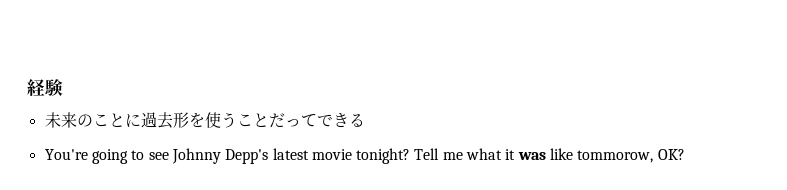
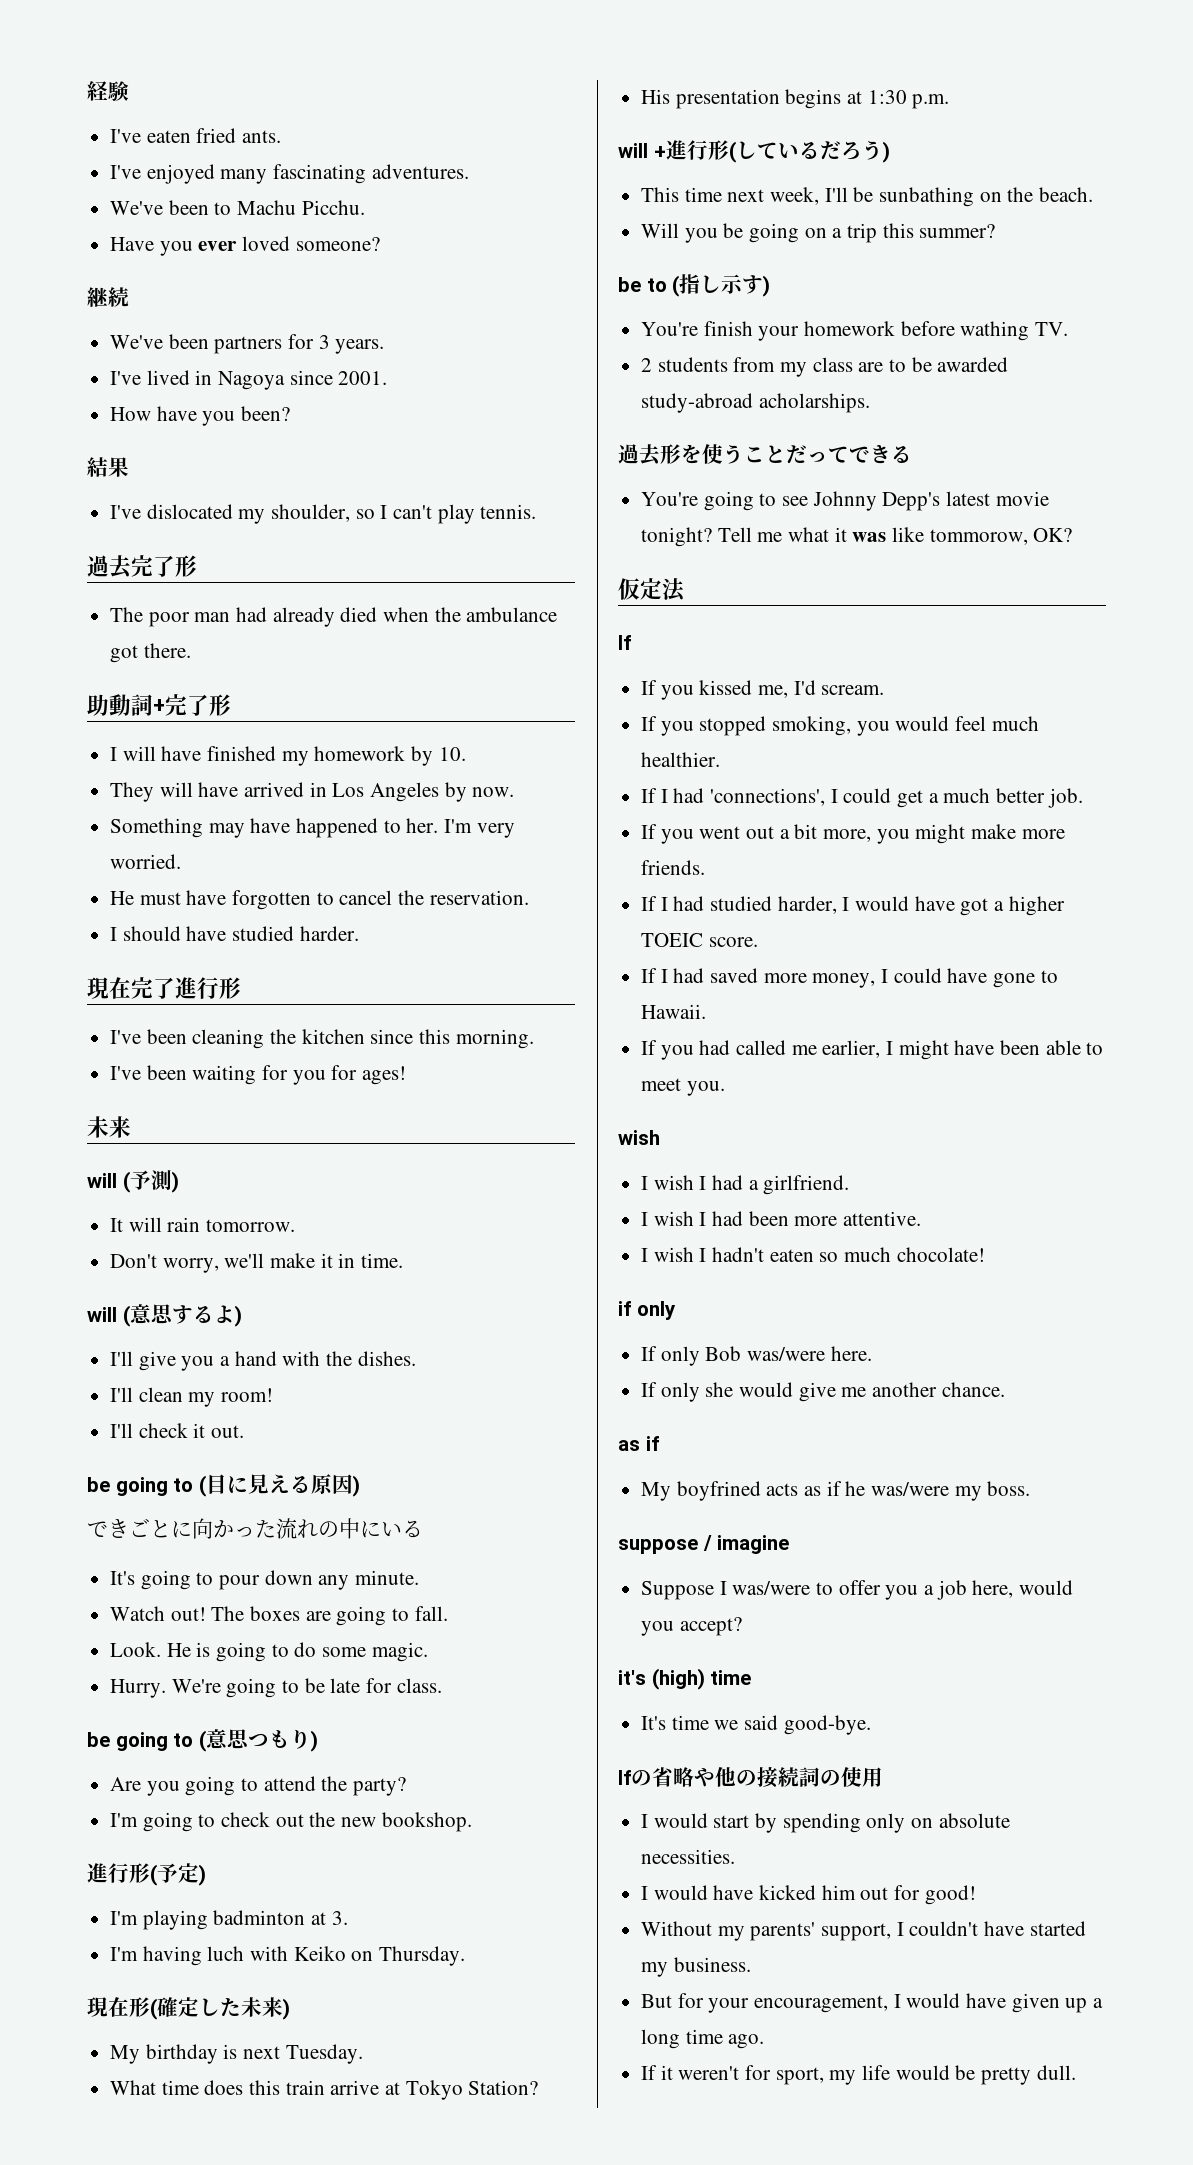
- 未来のことに過去形を使うことだってできる
+ I've eaten fried ants.
+ I've enjoyed many fascinating adventures.
+ We've been to Machu Picchu.
+ Have you ever loved someone?
+ 継続
+ We've been partners for 3 years.
+ I've lived in Nagoya since 2001.
+ How have you been?
+ 結果
+ I've dislocated my shoulder, so I can't play tennis.
+ 過去完了形
+ The poor man had already died when the ambulance got there.
+ 助動詞+完了形
+ I will have finished my homework by 10.
+ They will have arrived in Los Angeles by now.
+ Something may have happened to her. I'm very worried.
+ He must have forgotten to cancel the reservation.
+ I should have studied harder.
+ 現在完了進行形
+ I've been cleaning the kitchen since this morning.
+ I've been waiting for you for ages!
+ 未来
+ will (予測)
+ It will rain tomorrow.
+ Don't worry, we'll make it in time.
+ will (意思するよ)
+ I'll give you a hand with the dishes.
+ I'll clean my room!
+ I'll check it out.
+ be going to (目に見える原因)
+ できごとに向かった流れの中にいる
+ It's going to pour down any minute.
+ Watch out! The boxes are going to fall.
+ Look. He is going to do some magic.
+ Hurry. We're going to be late for class.
+ be going to (意思つもり)
+ Are you going to attend the party?
+ I'm going to check out the new bookshop.
+ 進行形(予定)
+ I'm playing badminton at 3.
+ I'm having luch with Keiko on Thursday.
+ 現在形(確定した未来)
+ My birthday is next Tuesday.
+ What time does this train arrive at Tokyo Station?
+ His presentation begins at 1:30 p.m.
+ will +進行形(しているだろう)
+ This time next week, I'll be sunbathing on the beach.
+ Will you be going on a trip this summer?
+ be to (指し示す)
+ You're finish your homework before wathing TV.
+ 2 students from my class are to be awarded study-abroad acholarships.
+ 過去形を使うことだってできる
+ 仮定法
+ If
+ If you kissed me, I'd scream.
+ If you stopped smoking, you would feel much healthier.
+ If I had 'connections', I could get a much better job.
+ If you went out a bit more, you might make more friends.
+ If I had studied harder, I would have got a higher TOEIC score.
+ If I had saved more money, I could have gone to Hawaii.
+ If you had called me earlier, I might have been able to meet you.
+ wish
+ I wish I had a girlfriend.
+ I wish I had been more attentive.
+ I wish I hadn't eaten so much chocolate!
+ if only
+ If only Bob was/were here.
+ If only she would give me another chance.
+ as if
+ My boyfrined acts as if he was/were my boss.
+ suppose / imagine
+ Suppose I was/were to offer you a job here, would you accept?
+ it's (high) time
+ It's time we said good-bye.
+ Ifの省略や他の接続詞の使用
+ I would start by spending only on absolute necessities.
+ I would have kicked him out for good!
+ Without my parents' support, I couldn't have started my business.
+ But for your encouragement, I would have given up a long time ago.
+ If it weren't for sport, my life would be pretty dull.

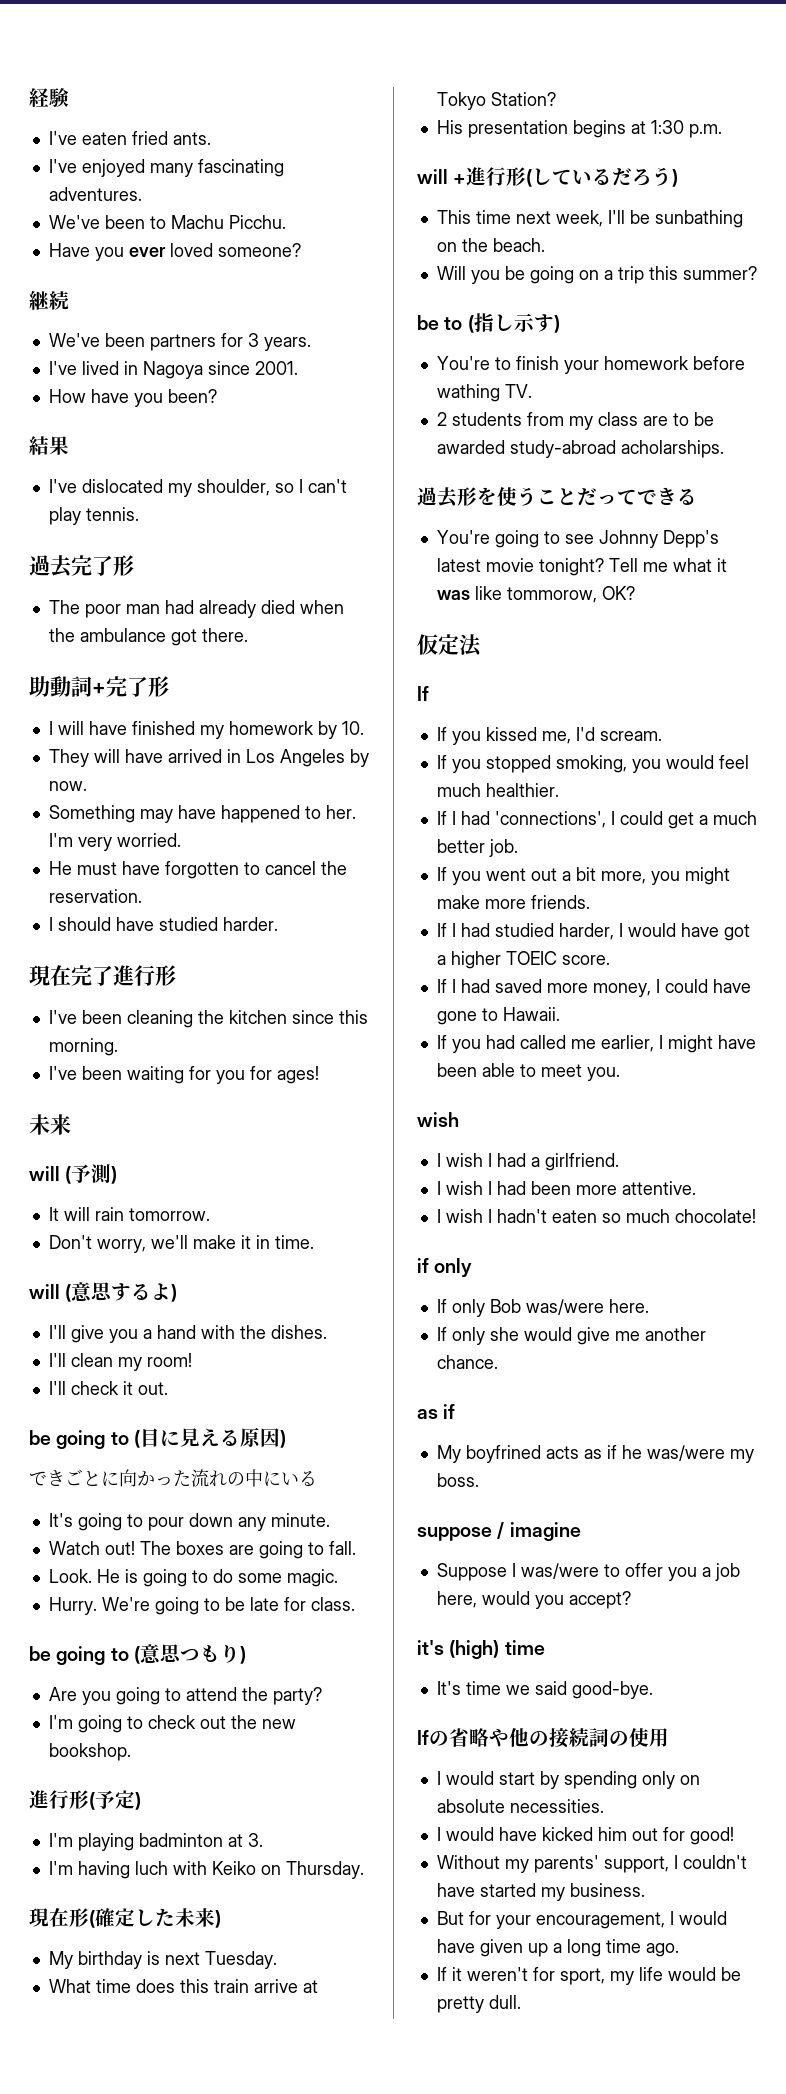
- You're finish your homework before wathing TV.
+ You're to finish your homework before wathing TV.

